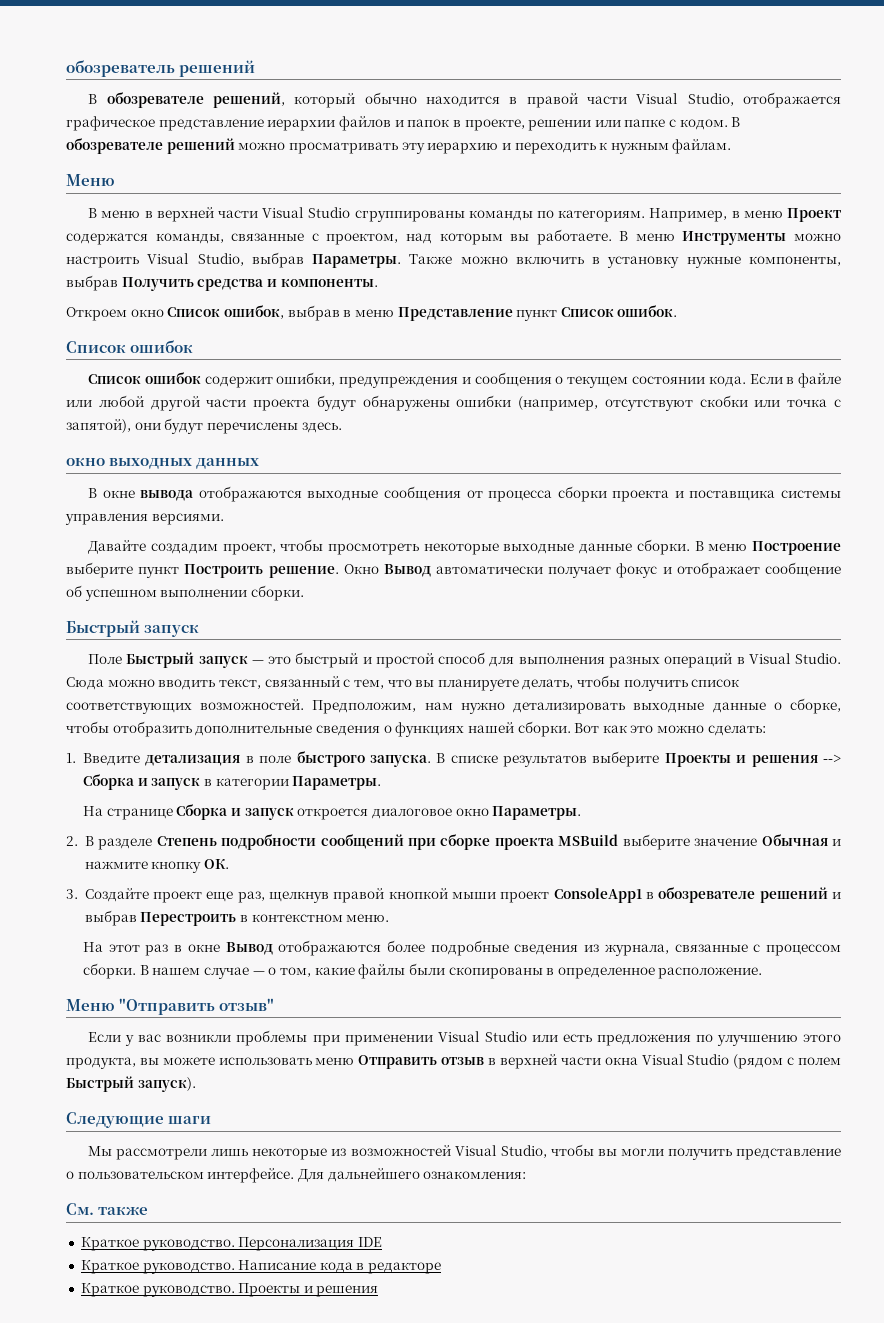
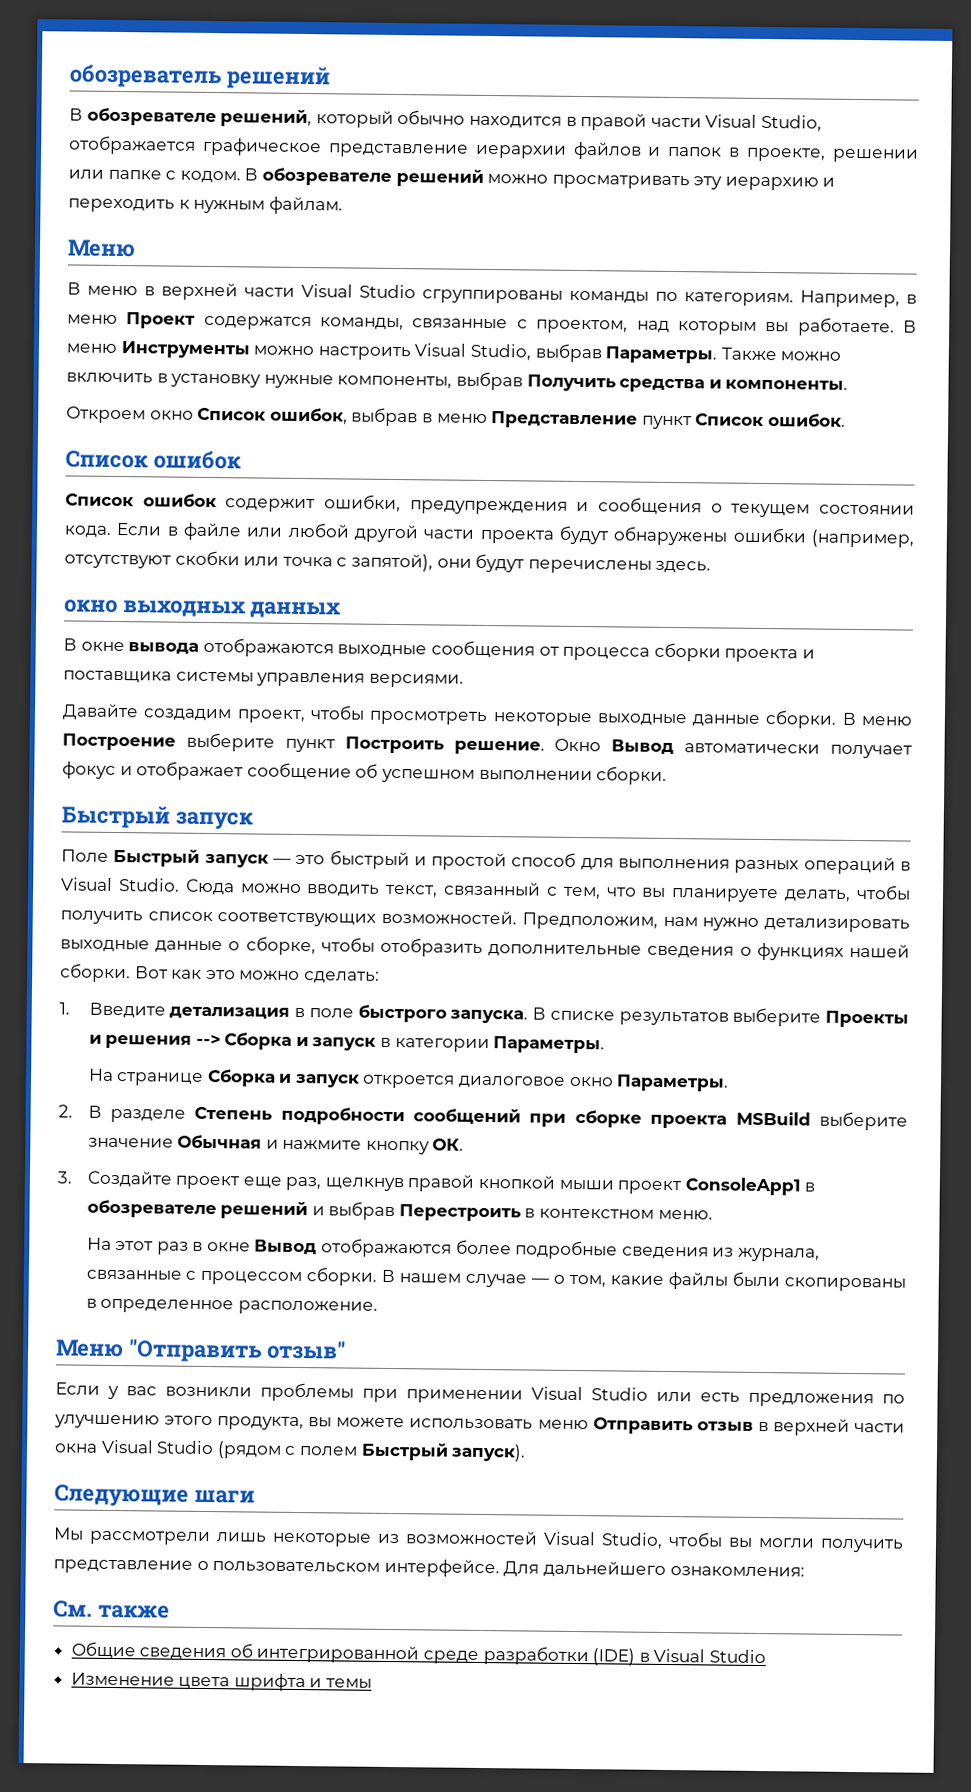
- Краткое руководство. Персонализация IDE
- Краткое руководство. Написание кода в редакторе
- Краткое руководство. Проекты и решения
+ Общие сведения об интегрированной среде разработки (IDE) в Visual Studio
+ Изменение цвета шрифта и темы

